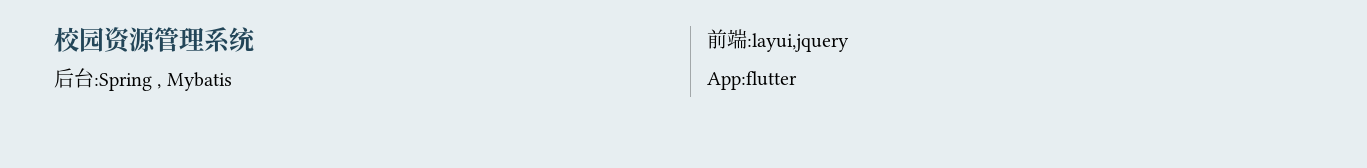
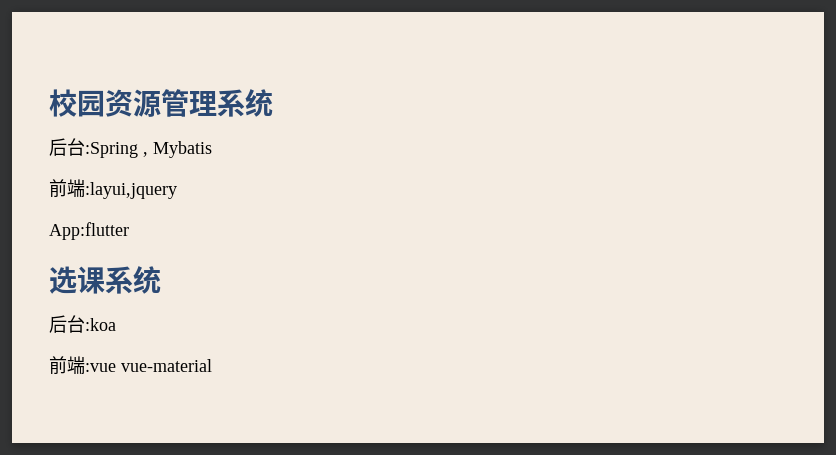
+ 选课系统
+ 后台:koa
+ 前端:vue vue-material

